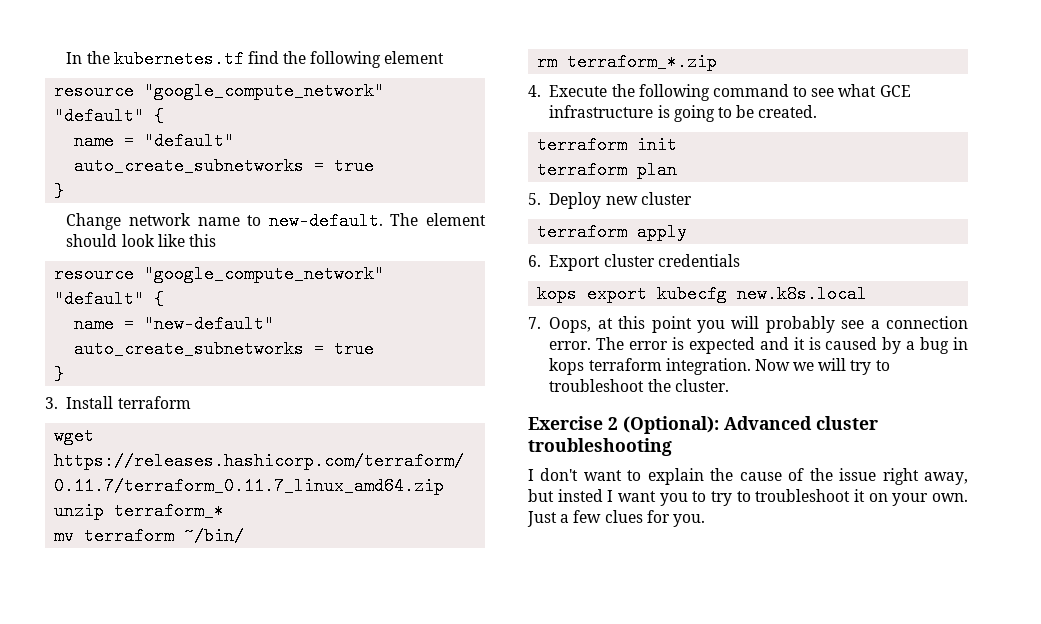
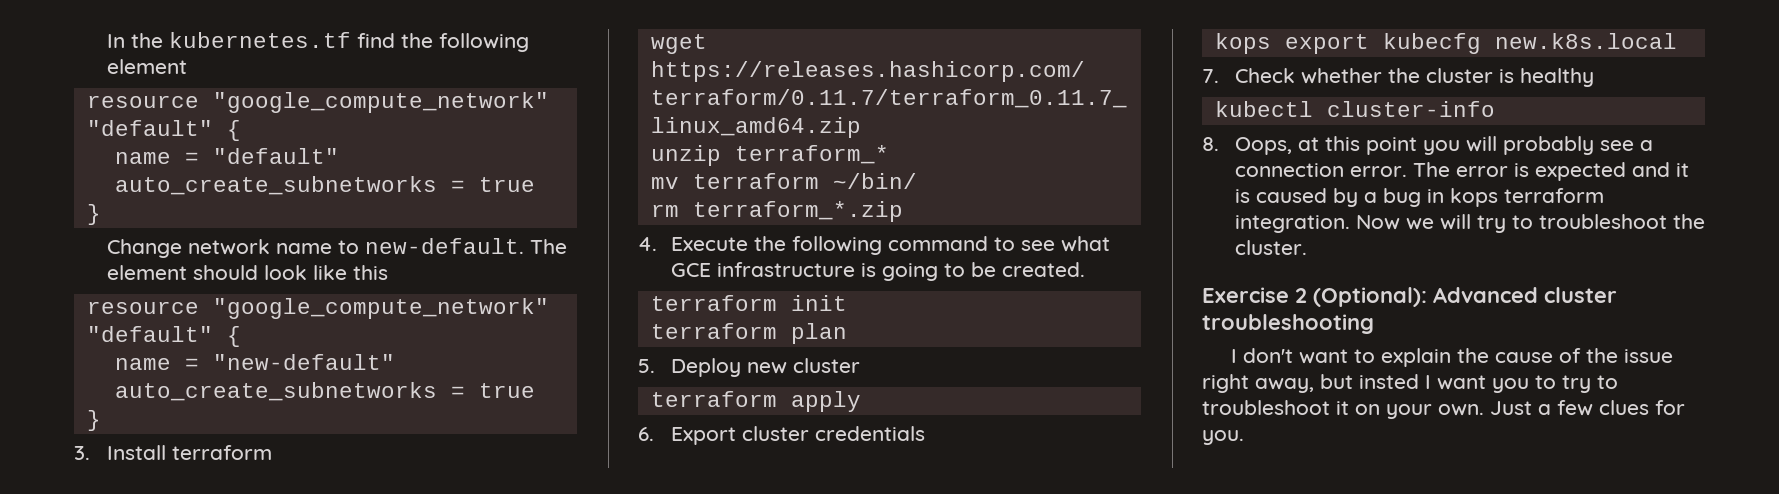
- 7. Oops, at this point you will probably see a connection error.
+ 7. Check whether the cluster is healthy
+ kubectl cluster-info
+ 8. Oops, at this point you will probably see a connection error.

